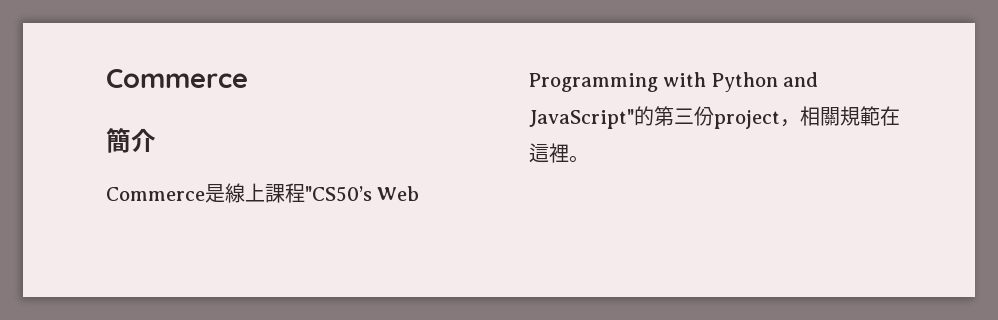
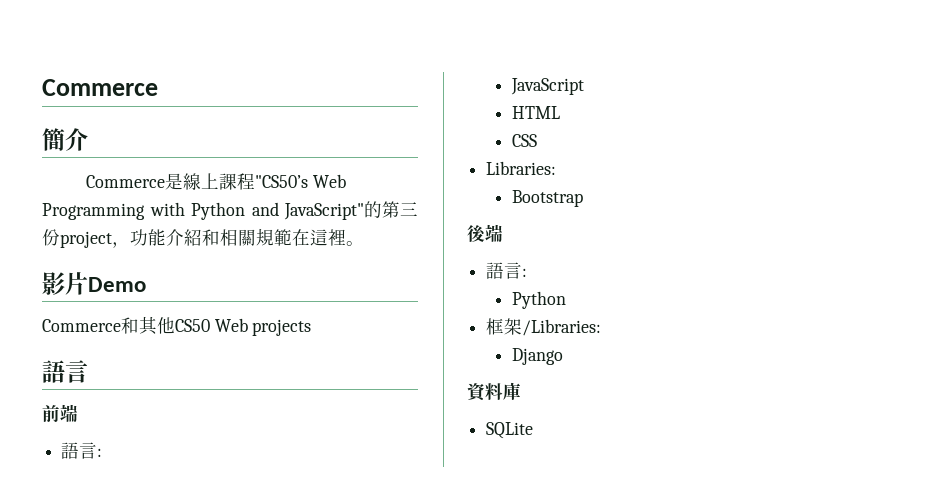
- Commerce是線上課程"CS50’s Web Programming with Python and JavaScript"的第三份project，相關規範在這裡。
+ Commerce是線上課程"CS50’s Web Programming with Python and JavaScript"的第三份project，功能介紹和相關規範在這裡。
+ 影片Demo
+ Commerce和其他CS50 Web projects
+ 語言
+ 前端
+ 語言:
+ JavaScript
+ HTML
+ CSS
+ Libraries:
+ Bootstrap
+ 後端
+ 語言:
+ Python
+ 框架/Libraries:
+ Django
+ 資料庫
+ SQLite

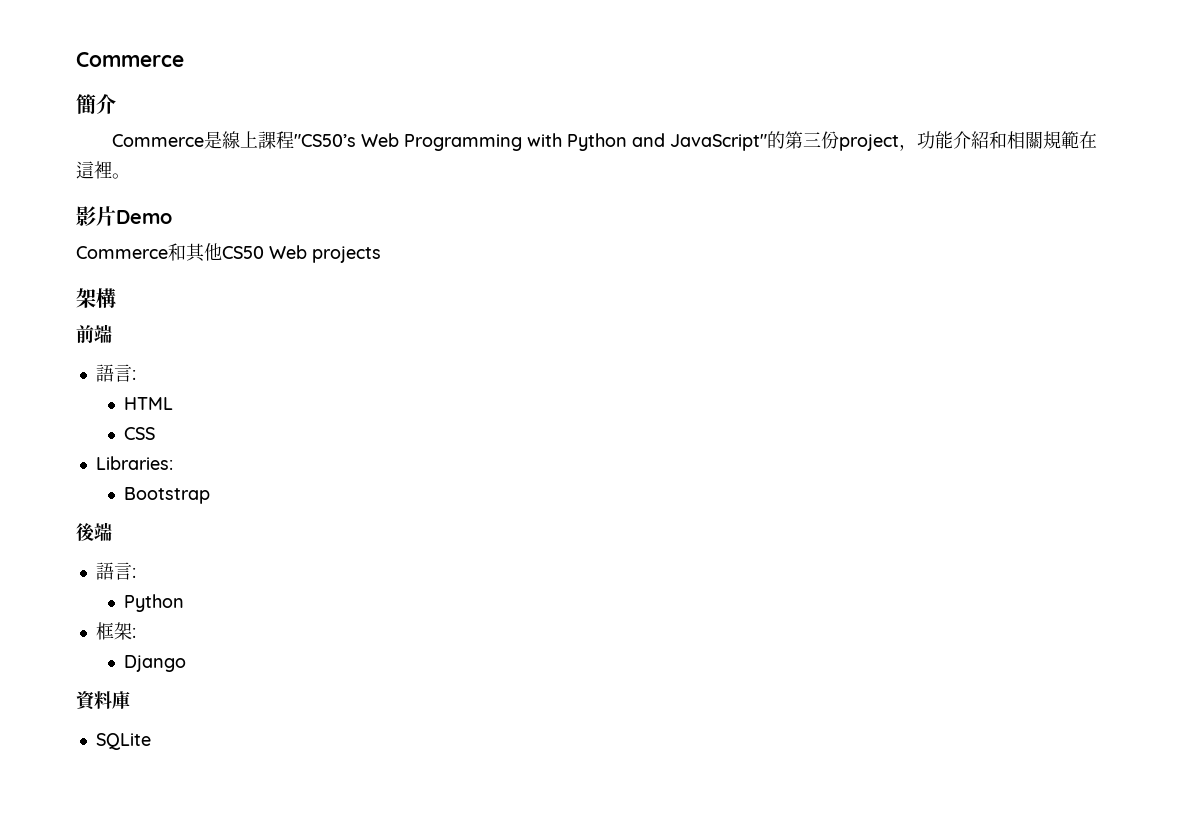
  Commerce和其他CS50 Web projects
- 語言
+ 架構
- JavaScript
- 框架/Libraries:
+ 框架:

